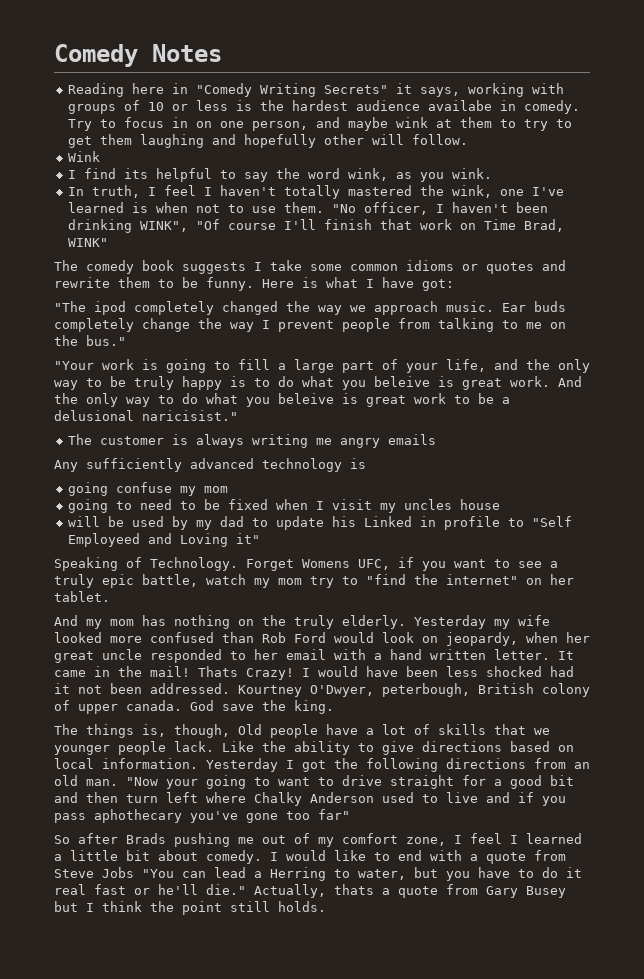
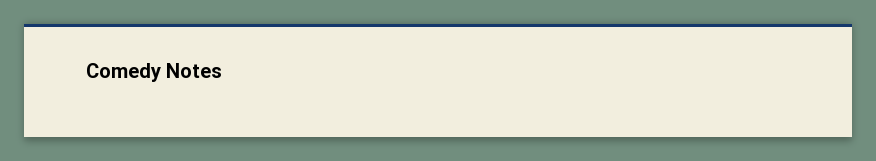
- Reading here in "Comedy Writing Secrets" it says, working with groups of 10 or less is the hardest audience availabe in comedy. Try to focus in on one person, and maybe wink at them to try to get them laughing and hopefully other will follow.
- Wink
- I find its helpful to say the word wink, as you wink.
- In truth, I feel I haven't totally mastered the wink, one I've learned is when not to use them. "No officer, I haven't been drinking WINK", "Of course I'll finish that work on Time Brad, WINK"
- The comedy book suggests I take some common idioms or quotes and rewrite them to be funny. Here is what I have got:
- "The ipod completely changed the way we approach music. Ear buds completely change the way I prevent people from talking to me on the bus."
- "Your work is going to fill a large part of your life, and the only way to be truly happy is to do what you beleive is great work. And the only way to do what you beleive is great work to be a delusional naricisist."
- The customer is always writing me angry emails
- Any sufficiently advanced technology is
- going confuse my mom
- going to need to be fixed when I visit my uncles house
- will be used by my dad to update his Linked in profile to "Self Employeed and Loving it"
- Speaking of Technology. Forget Womens UFC, if you want to see a truly epic battle, watch my mom try to "find the internet" on her tablet.
- And my mom has nothing on the truly elderly. Yesterday my wife looked more confused than Rob Ford would look on jeopardy, when her great uncle responded to her email with a hand written letter. It came in the mail! Thats Crazy! I would have been less shocked had it not been addressed. Kourtney O'Dwyer, peterbough, British colony of upper canada. God save the king.
- The things is, though, Old people have a lot of skills that we younger people lack. Like the ability to give directions based on local information. Yesterday I got the following directions from an old man. "Now your going to want to drive straight for a good bit and then turn left where Chalky Anderson used to live and if you pass aphothecary you've gone too far"
- So after Brads pushing me out of my comfort zone, I feel I learned a little bit about comedy. I would like to end with a quote from Steve Jobs "You can lead a Herring to water, but you have to do it real fast or he'll die." Actually, thats a quote from Gary Busey but I think the point still holds.

